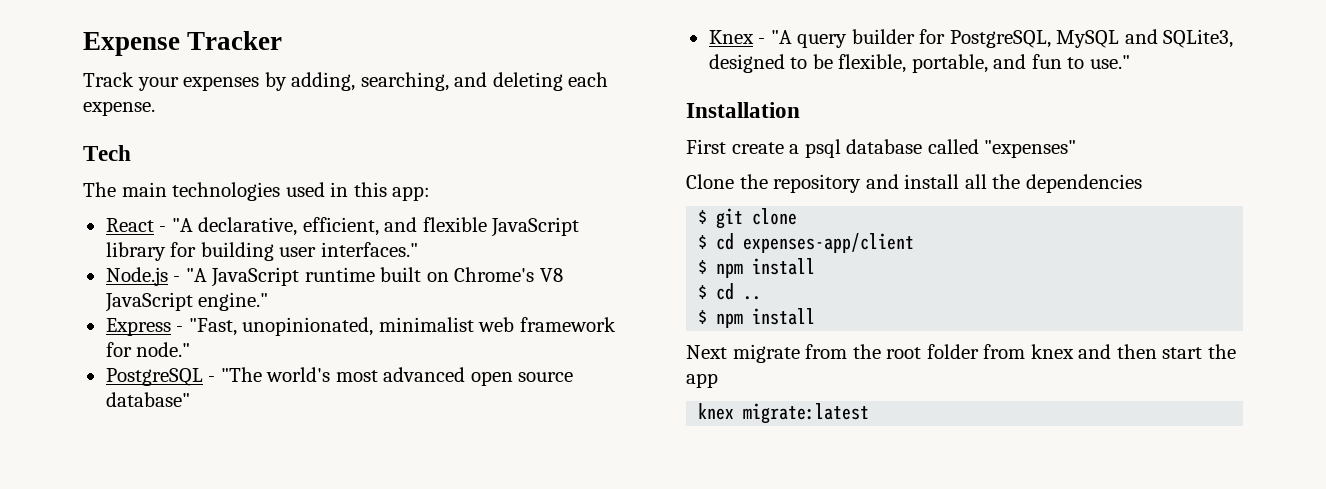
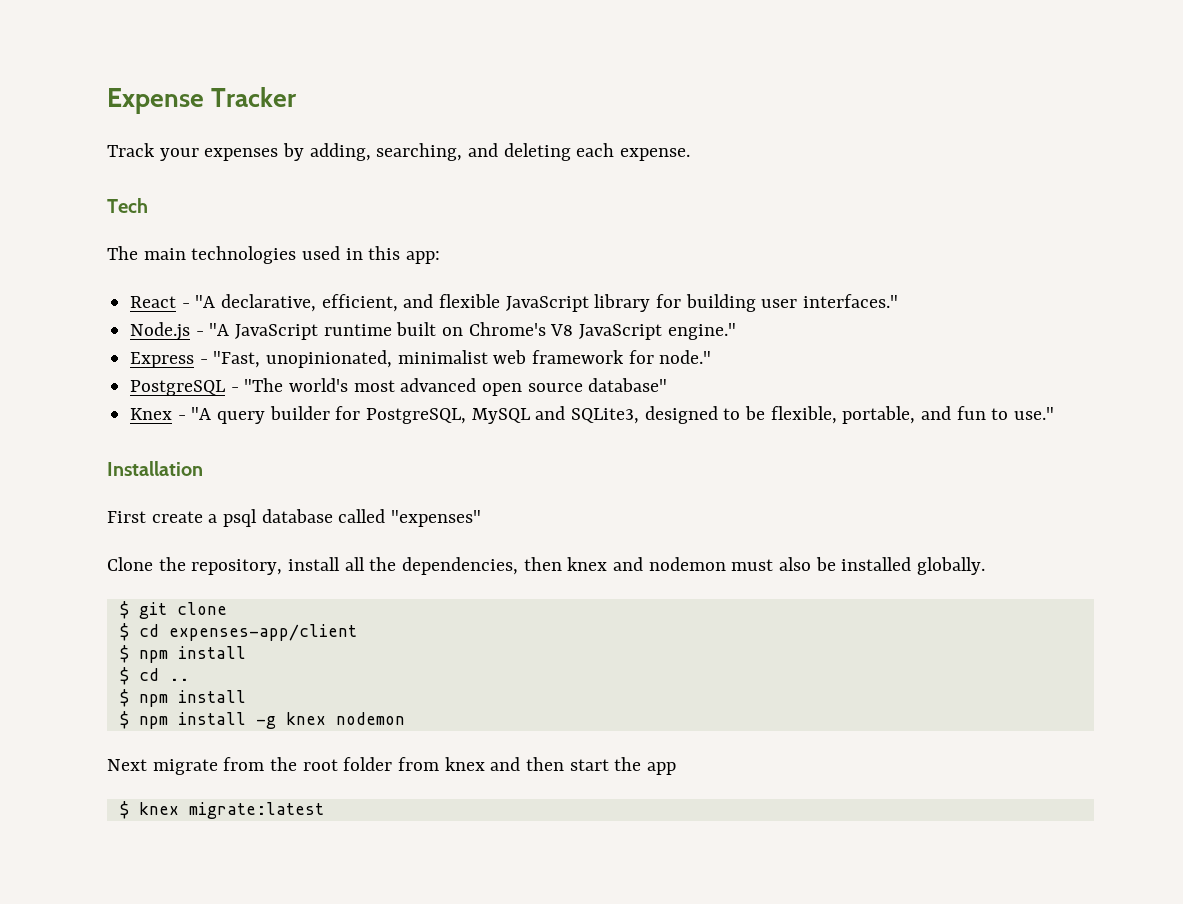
- Clone the repository and install all the dependencies
+ Clone the repository, install all the dependencies, then knex and nodemon must also be installed globally.
+ $ npm install -g knex nodemon
- knex migrate:latest
+ $ knex migrate:latest

